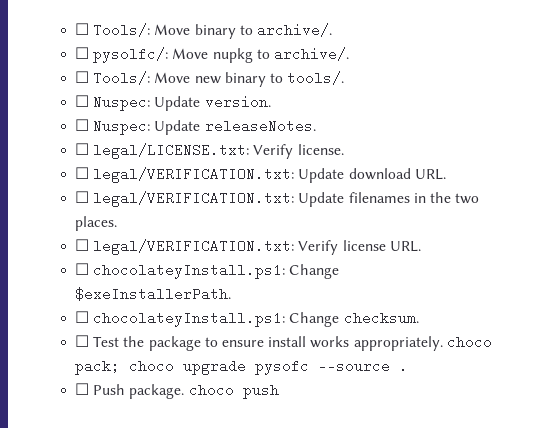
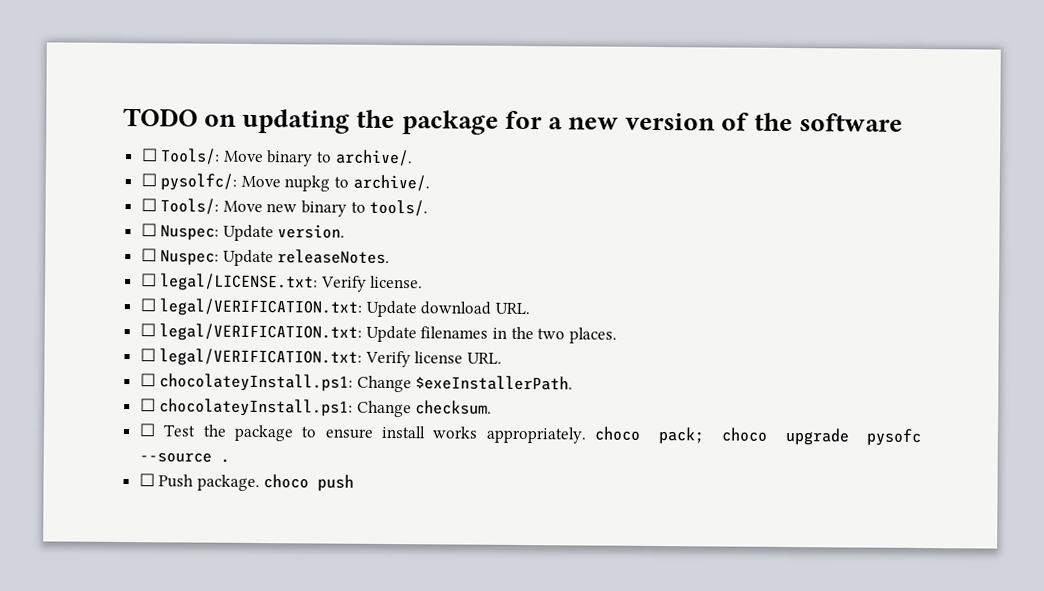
+ TODO on updating the package for a new version of the software

